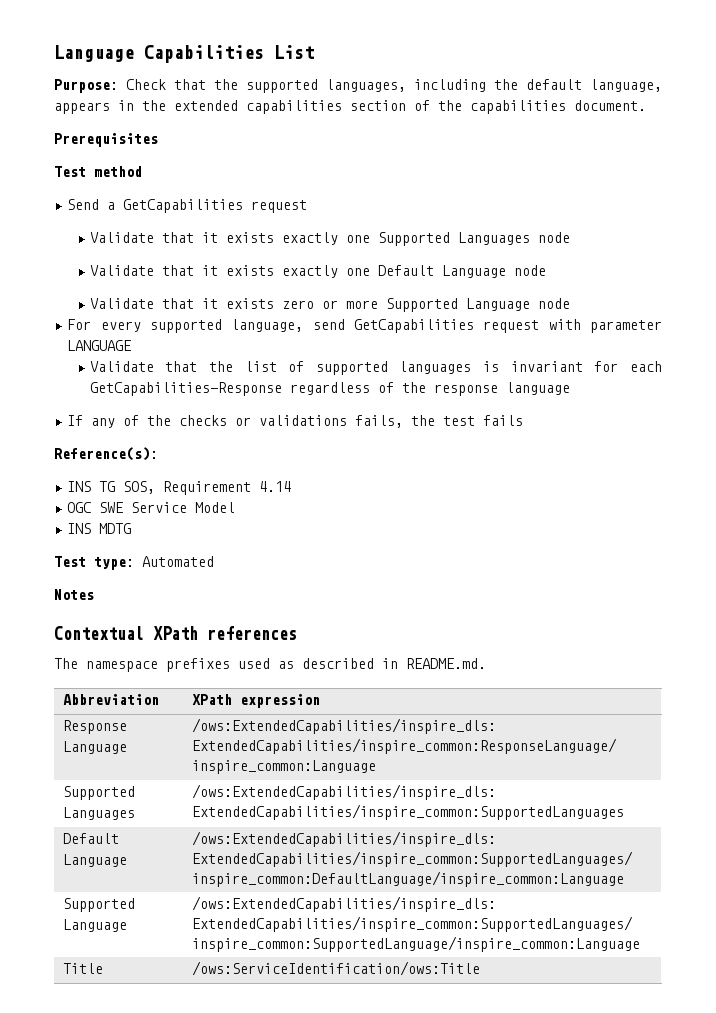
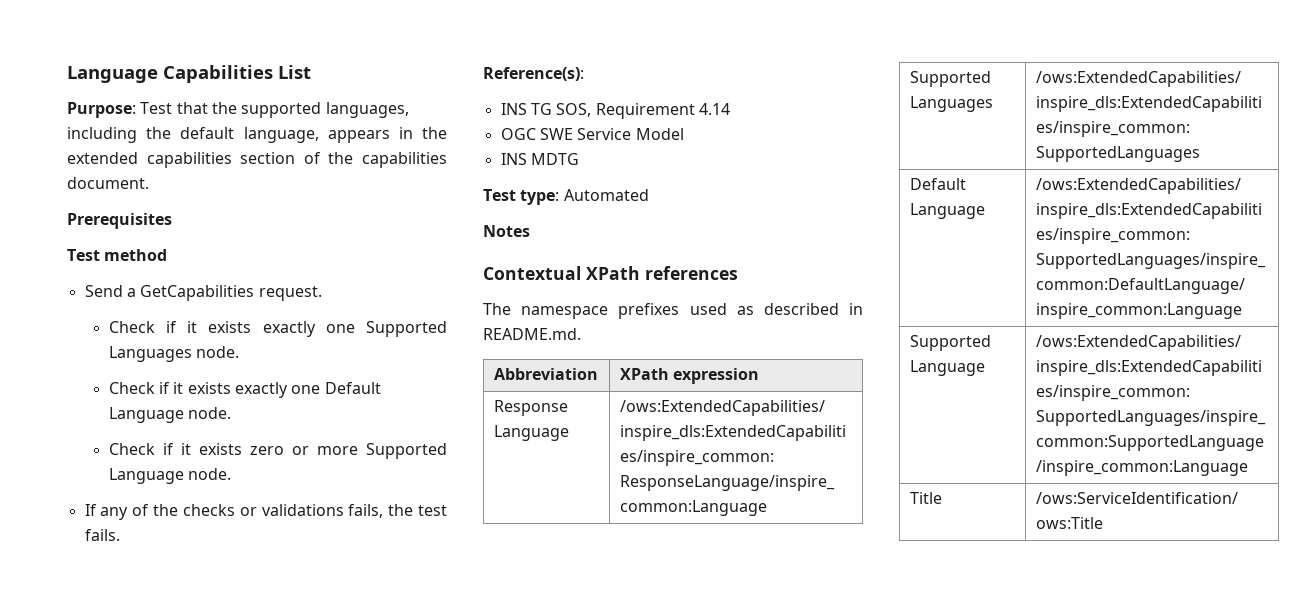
- Purpose: Check that the supported languages, including the default language, appears in the extended capabilities section of the capabilities document.
+ Purpose: Test that the supported languages, including the default language, appears in the extended capabilities section of the capabilities document.
- Send a GetCapabilities request
- Validate that it exists exactly one Supported Languages node
- Validate that it exists exactly one Default Language node
- Validate that it exists zero or more Supported Language node
- For every supported language, send GetCapabilities request with parameter LANGUAGE
- Validate that the list of supported languages is invariant for each GetCapabilities-Response regardless of the response language
+ Send a GetCapabilities request.
+ Check if it exists exactly one Supported Languages node.
+ Check if it exists exactly one Default Language node.
+ Check if it exists zero or more Supported Language node.
- If any of the checks or validations fails, the test fails
+ If any of the checks or validations fails, the test fails.

